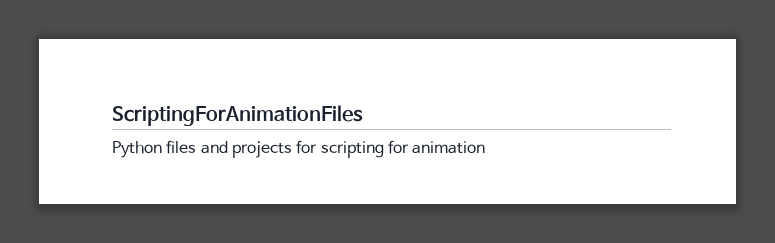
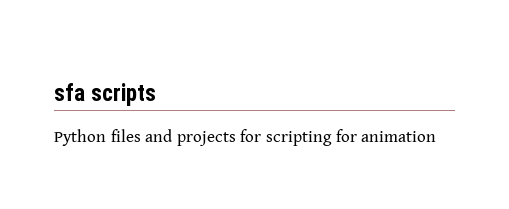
- ScriptingForAnimationFiles
+ sfa scripts

